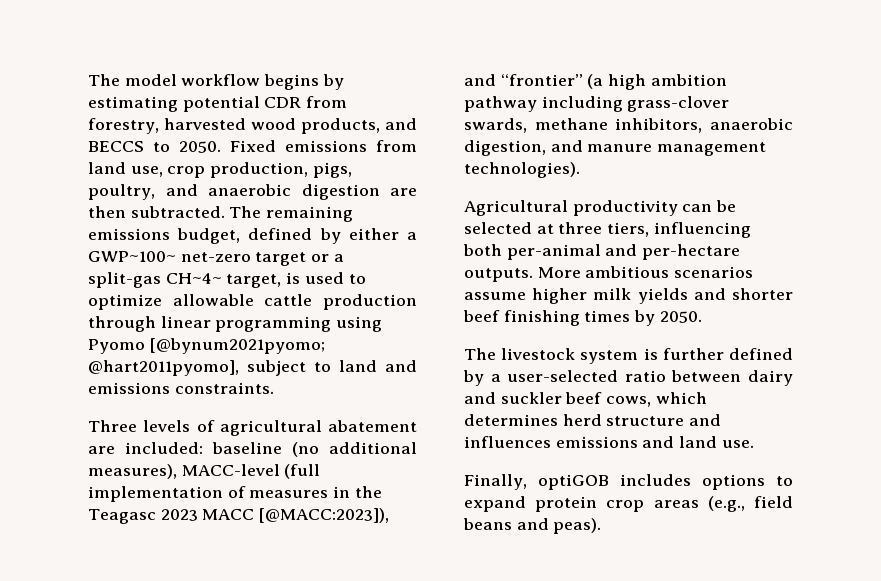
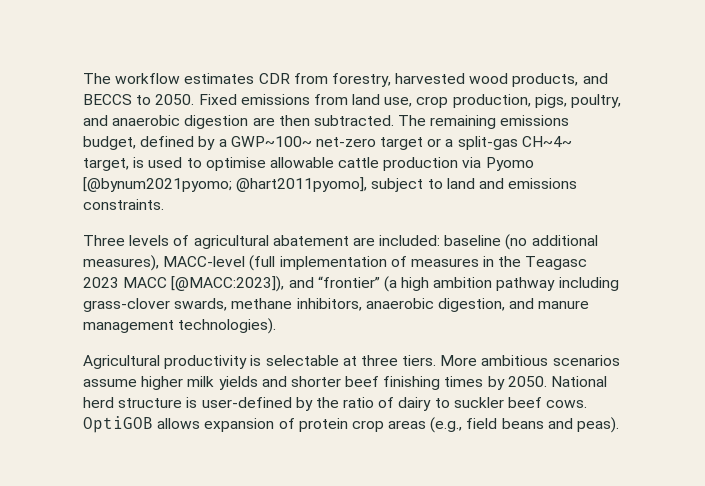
- The model workflow begins by estimating potential CDR from forestry, harvested wood products, and BECCS to 2050.
+ The workflow estimates CDR from forestry, harvested wood products, and BECCS to 2050.
- The remaining emissions budget, defined by either a GWP~100~ net-zero target or a split-gas CH~4~ target, is used to optimize allowable cattle production through linear programming using Pyomo [@bynum2021pyomo; @hart2011pyomo], subject to land and emissions constraints.
+ The remaining emissions budget, defined by a GWP~100~ net-zero target or a split-gas CH~4~ target, is used to optimise allowable cattle production via Pyomo [@bynum2021pyomo; @hart2011pyomo], subject to land and emissions constraints.
- Agricultural productivity can be selected at three tiers, influencing both per-animal and per-hectare outputs.
+ Agricultural productivity is selectable at three tiers.
- More ambitious scenarios assume higher milk yields and shorter beef finishing times by 2050.
- The livestock system is further defined by a user-selected ratio between dairy and suckler beef cows, which determines herd structure and influences emissions and land use.
- Finally, optiGOB includes options to expand protein crop areas (e.g., field beans and peas).
+ More ambitious scenarios assume higher milk yields and shorter beef finishing times by 2050. National herd structure is user-defined by the ratio of dairy to suckler beef cows. OptiGOB allows expansion of protein crop areas (e.g., field beans and peas).

